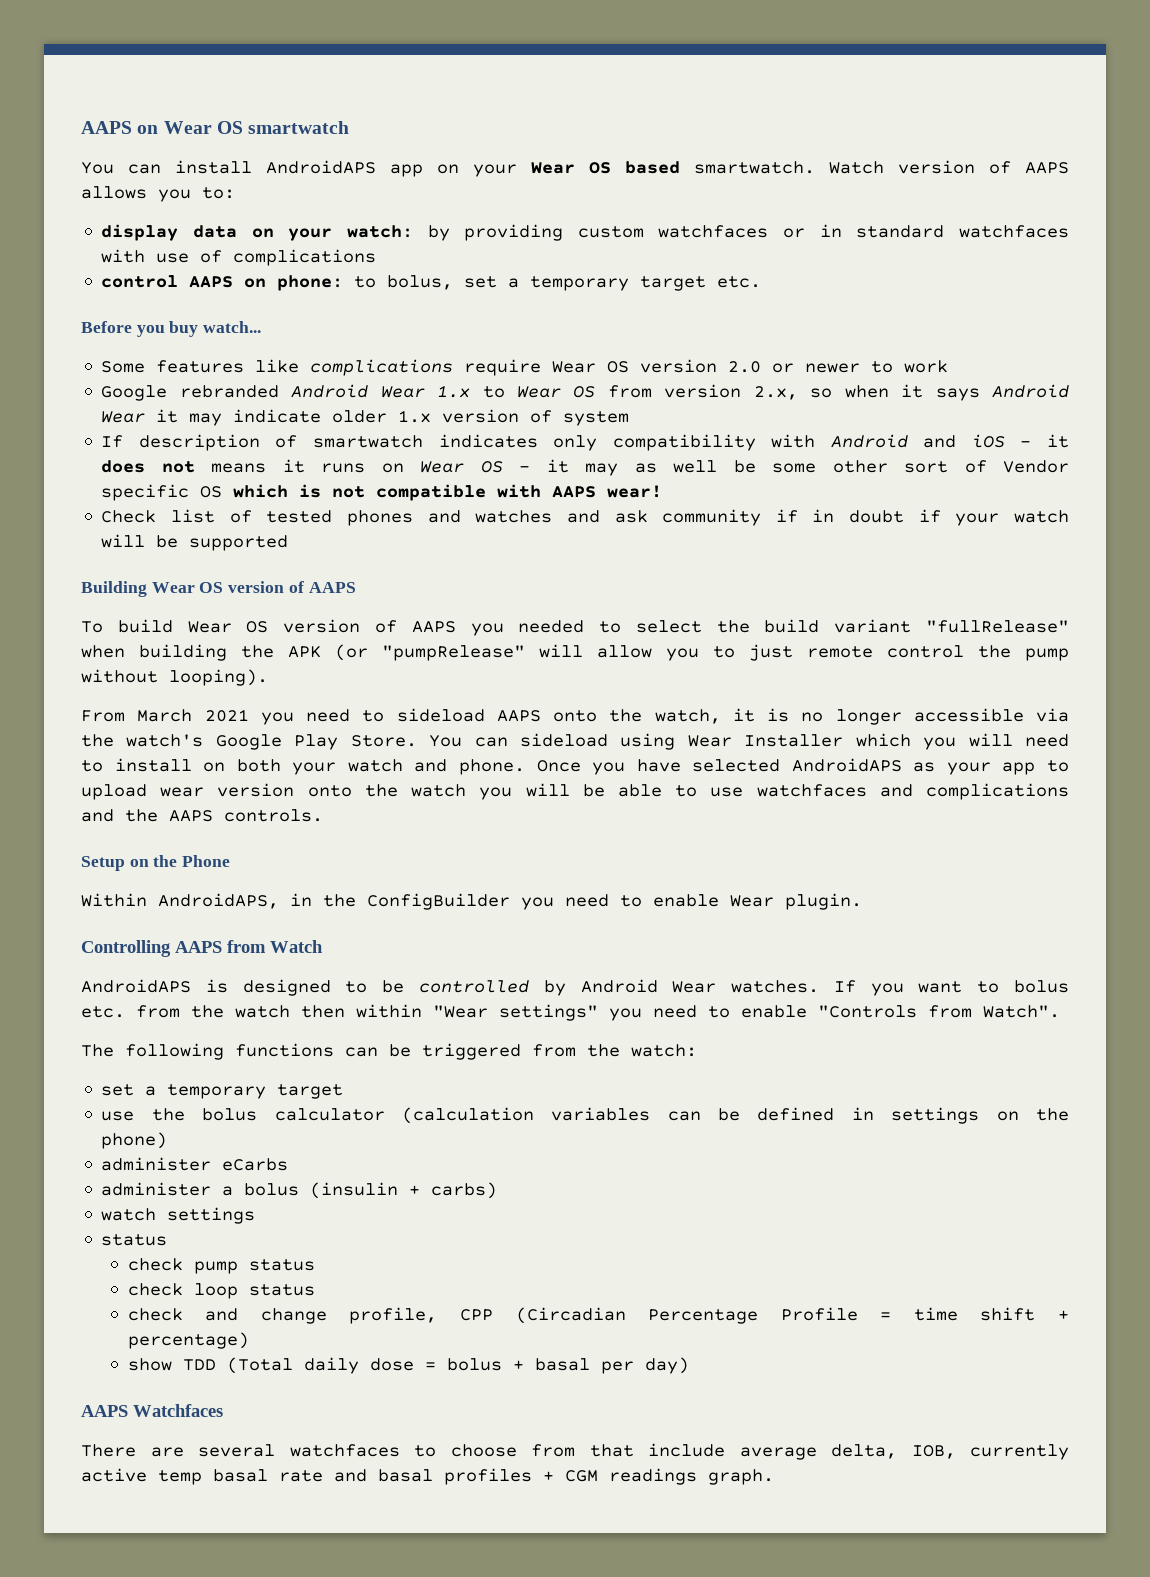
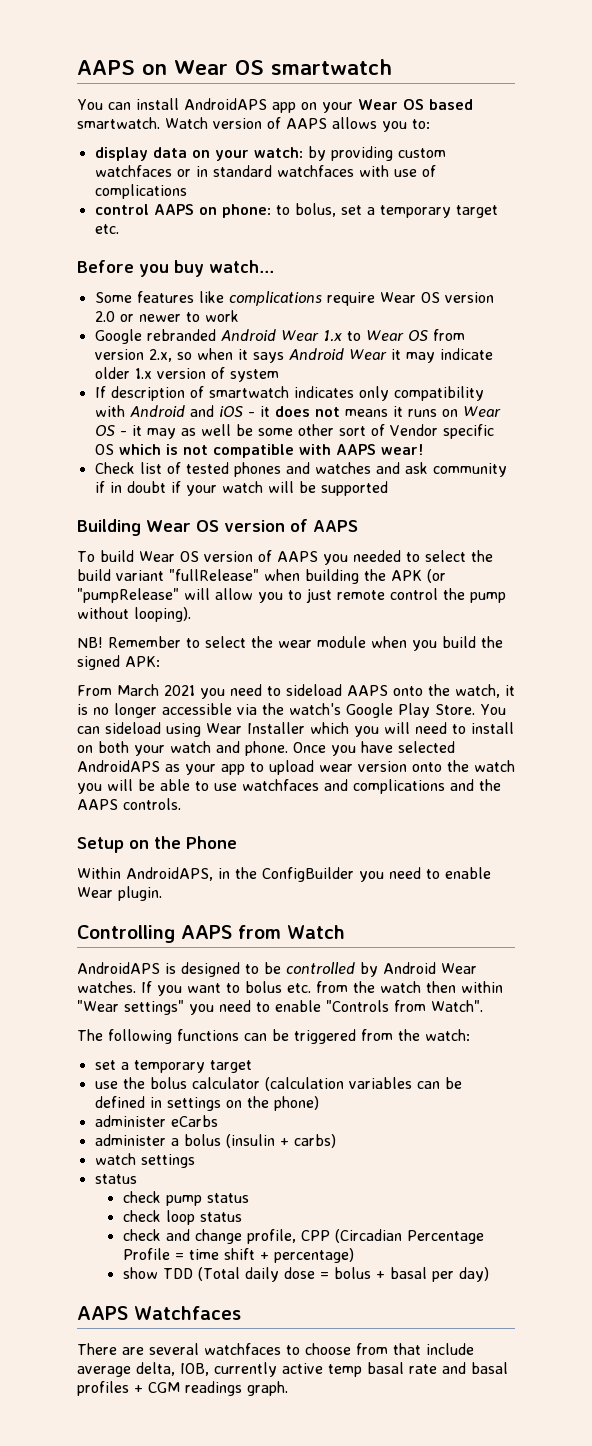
+ NB! Remember to select the wear module when you build the signed APK:

